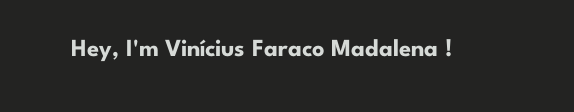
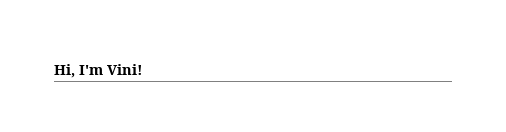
- Hey, I'm Vinícius Faraco Madalena !
+ Hi, I'm Vini!

